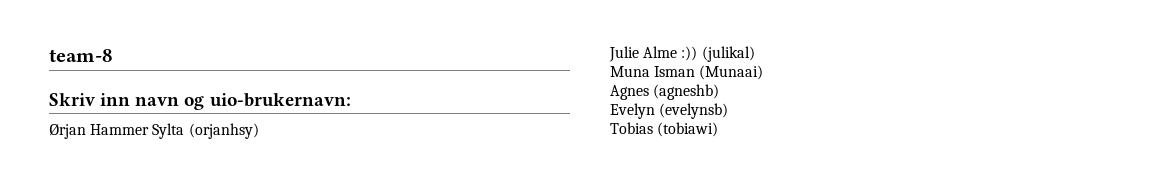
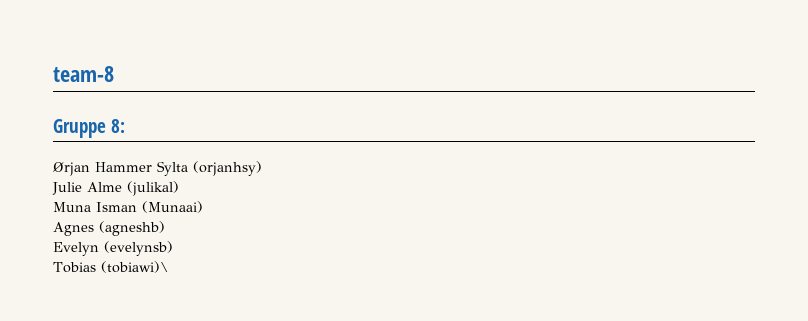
- Skriv inn navn og uio-brukernavn:
+ Gruppe 8:
- Julie Alme :)) (julikal)
+ Julie Alme (julikal)
- Tobias (tobiawi)
+ Tobias (tobiawi)\

